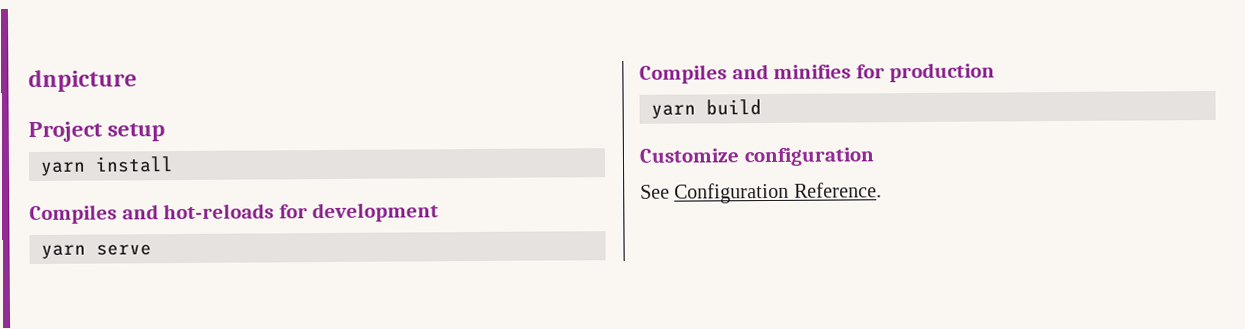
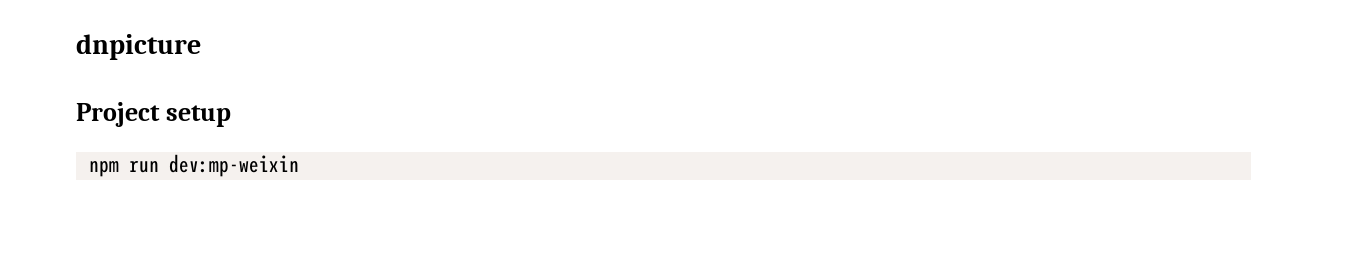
- yarn install
- Compiles and hot-reloads for development
- yarn serve
- Compiles and minifies for production
- yarn build
- Customize configuration
- See Configuration Reference.
+ npm run dev:mp-weixin

